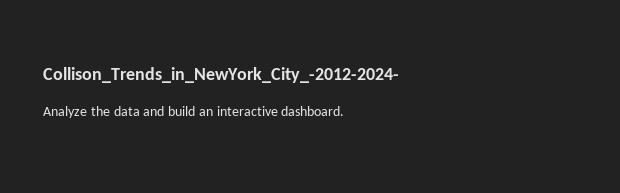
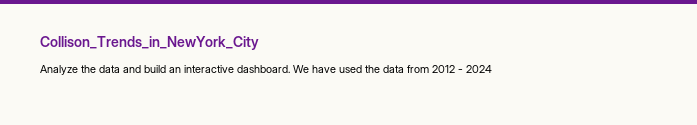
- Collison_Trends_in_NewYork_City_-2012-2024-
+ Collison_Trends_in_NewYork_City
+ We have used the data from 2012 - 2024

